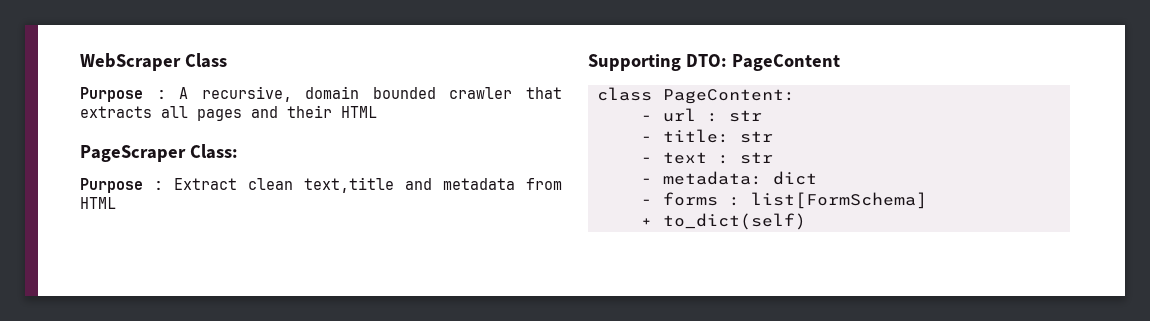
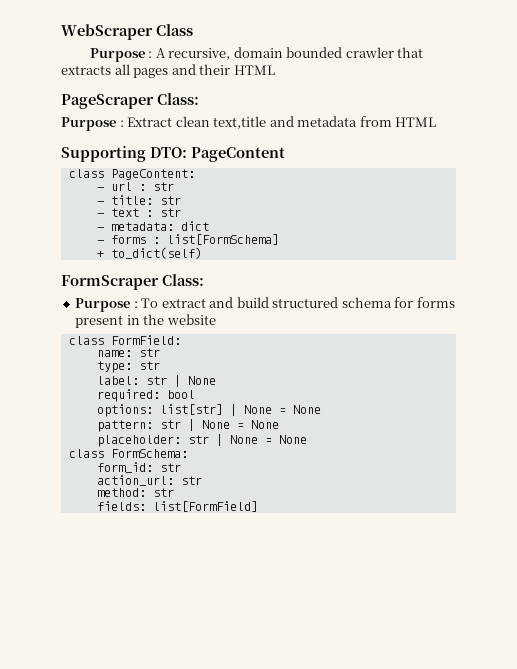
+ FormScraper Class:
+ Purpose : To extract and build structured schema for forms present in the website
+ class FormField:
+ name: str
+ type: str
+ label: str | None
+ required: bool
+ options: list[str] | None = None
+ pattern: str | None = None
+ placeholder: str | None = None
+ class FormSchema:
+ form_id: str
+ action_url: str
+ method: str
+ fields: list[FormField]

